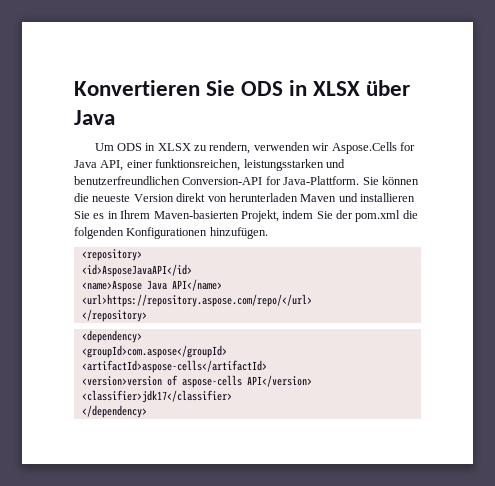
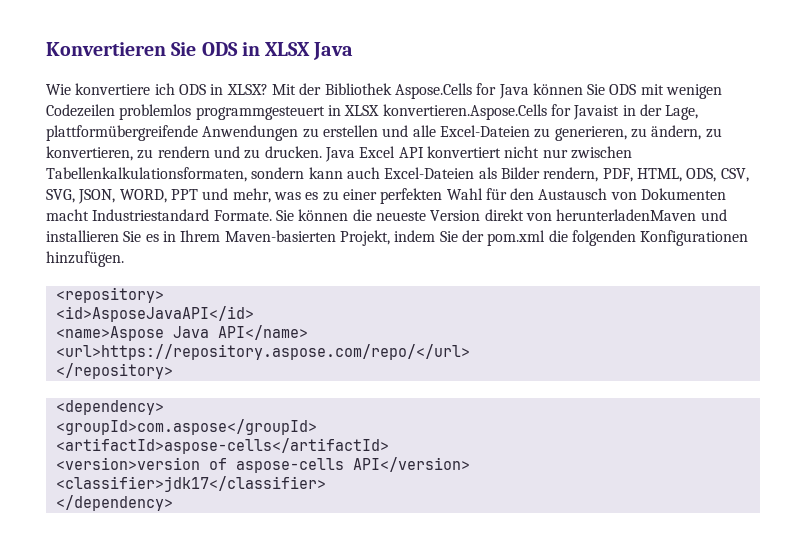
- Konvertieren Sie ODS in XLSX über Java
+ Konvertieren Sie ODS in XLSX Java
- Um ODS in XLSX zu rendern, verwenden wir Aspose.Cells for Java API, einer funktionsreichen, leistungsstarken und benutzerfreundlichen Conversion-API for Java-Plattform.
+ Wie konvertiere ich ODS in XLSX? Mit der Bibliothek Aspose.Cells for Java können Sie ODS mit wenigen Codezeilen problemlos programmgesteuert in XLSX konvertieren.Aspose.Cells for Javaist in der Lage, plattformübergreifende Anwendungen zu erstellen und alle Excel-Dateien zu generieren, zu ändern, zu konvertieren, zu rendern und zu drucken. Java Excel API konvertiert nicht nur zwischen Tabellenkalkulationsformaten, sondern kann auch Excel-Dateien als Bilder rendern, PDF, HTML, ODS, CSV, SVG, JSON, WORD, PPT und mehr, was es zu einer perfekten Wahl für den Austausch von Dokumenten macht Industriestandard Formate.
- Sie können die neueste Version direkt von herunterladen Maven und installieren Sie es in Ihrem Maven-basierten Projekt, indem Sie der pom.xml die folgenden Konfigurationen hinzufügen.
+ Sie können die neueste Version direkt von herunterladenMaven und installieren Sie es in Ihrem Maven-basierten Projekt, indem Sie der pom.xml die folgenden Konfigurationen hinzufügen.

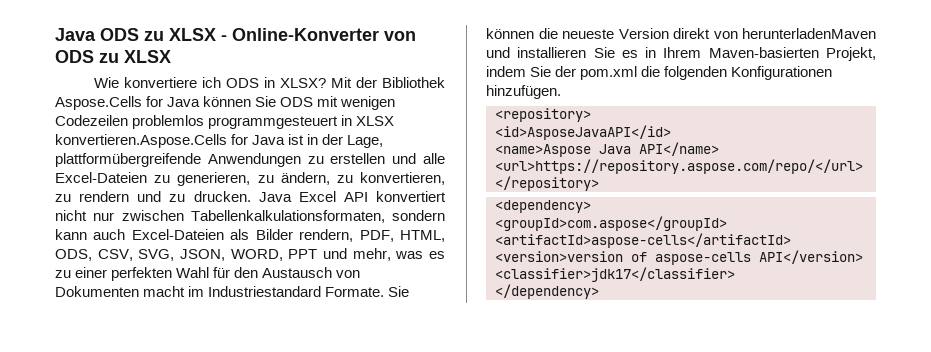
- Konvertieren Sie ODS in XLSX Java
+ Java ODS zu XLSX - Online-Konverter von ODS zu XLSX
- Mit der Bibliothek Aspose.Cells for Java können Sie ODS mit wenigen Codezeilen problemlos programmgesteuert in XLSX konvertieren.Aspose.Cells for Javaist in der Lage, plattformübergreifende Anwendungen zu erstellen und alle Excel-Dateien zu generieren, zu ändern, zu konvertieren, zu rendern und zu drucken.
+ Mit der Bibliothek Aspose.Cells for Java können Sie ODS mit wenigen Codezeilen problemlos programmgesteuert in XLSX konvertieren.Aspose.Cells for Java ist in der Lage, plattformübergreifende Anwendungen zu erstellen und alle Excel-Dateien zu generieren, zu ändern, zu konvertieren, zu rendern und zu drucken.
- Java Excel API konvertiert nicht nur zwischen Tabellenkalkulationsformaten, sondern kann auch Excel-Dateien als Bilder rendern, PDF, HTML, ODS, CSV, SVG, JSON, WORD, PPT und mehr, was es zu einer perfekten Wahl für den Austausch von Dokumenten macht Industriestandard Formate.
+ Java Excel API konvertiert nicht nur zwischen Tabellenkalkulationsformaten, sondern kann auch Excel-Dateien als Bilder rendern, PDF, HTML, ODS, CSV, SVG, JSON, WORD, PPT und mehr, was es zu einer perfekten Wahl für den Austausch von Dokumenten macht im Industriestandard Formate.

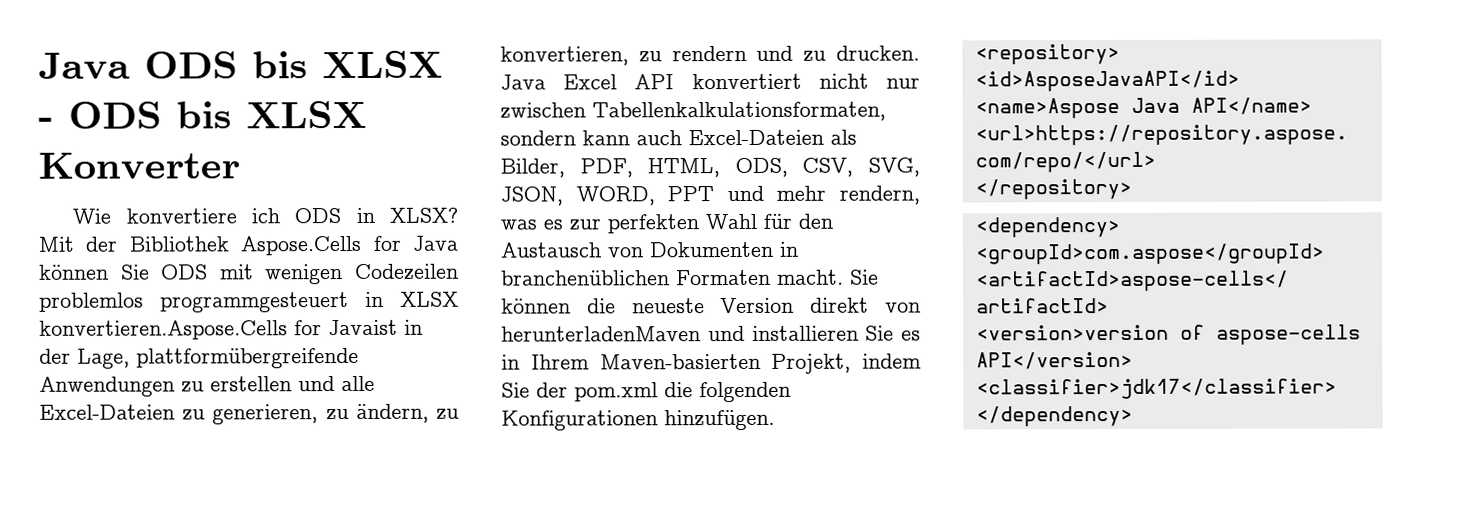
- Java ODS zu XLSX - Online-Konverter von ODS zu XLSX
+ Java ODS bis XLSX - ODS bis XLSX Konverter
- Mit der Bibliothek Aspose.Cells for Java können Sie ODS mit wenigen Codezeilen problemlos programmgesteuert in XLSX konvertieren.Aspose.Cells for Java ist in der Lage, plattformübergreifende Anwendungen zu erstellen und alle Excel-Dateien zu generieren, zu ändern, zu konvertieren, zu rendern und zu drucken.
+ Mit der Bibliothek Aspose.Cells for Java können Sie ODS mit wenigen Codezeilen problemlos programmgesteuert in XLSX konvertieren.Aspose.Cells for Javaist in der Lage, plattformübergreifende Anwendungen zu erstellen und alle Excel-Dateien zu generieren, zu ändern, zu konvertieren, zu rendern und zu drucken.
- Java Excel API konvertiert nicht nur zwischen Tabellenkalkulationsformaten, sondern kann auch Excel-Dateien als Bilder rendern, PDF, HTML, ODS, CSV, SVG, JSON, WORD, PPT und mehr, was es zu einer perfekten Wahl für den Austausch von Dokumenten macht im Industriestandard Formate.
+ Java Excel API konvertiert nicht nur zwischen Tabellenkalkulationsformaten, sondern kann auch Excel-Dateien als Bilder, PDF, HTML, ODS, CSV, SVG, JSON, WORD, PPT und mehr rendern, was es zur perfekten Wahl für den Austausch von Dokumenten in branchenüblichen Formaten macht.

